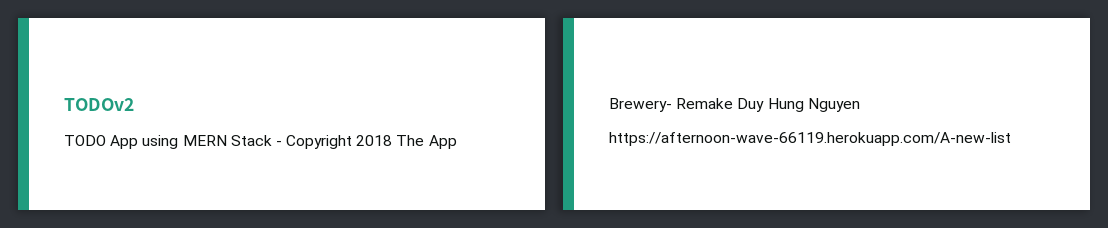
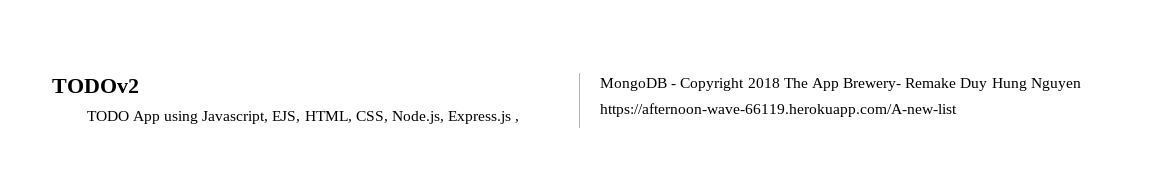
- TODO App using MERN Stack - Copyright 2018 The App Brewery- Remake Duy Hung Nguyen
+ TODO App using Javascript, EJS, HTML, CSS, Node.js, Express.js , MongoDB - Copyright 2018 The App Brewery- Remake Duy Hung Nguyen

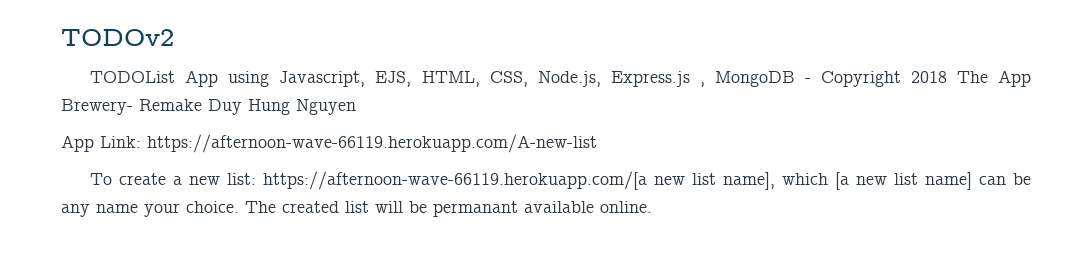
- TODO App using Javascript, EJS, HTML, CSS, Node.js, Express.js , MongoDB - Copyright 2018 The App Brewery- Remake Duy Hung Nguyen
+ TODOList App using Javascript, EJS, HTML, CSS, Node.js, Express.js , MongoDB - Copyright 2018 The App Brewery- Remake Duy Hung Nguyen
- https://afternoon-wave-66119.herokuapp.com/A-new-list
+ App Link: https://afternoon-wave-66119.herokuapp.com/A-new-list
+ To create a new list: https://afternoon-wave-66119.herokuapp.com/[a new list name], which [a new list name] can be any name your choice. The created list will be permanant available online.

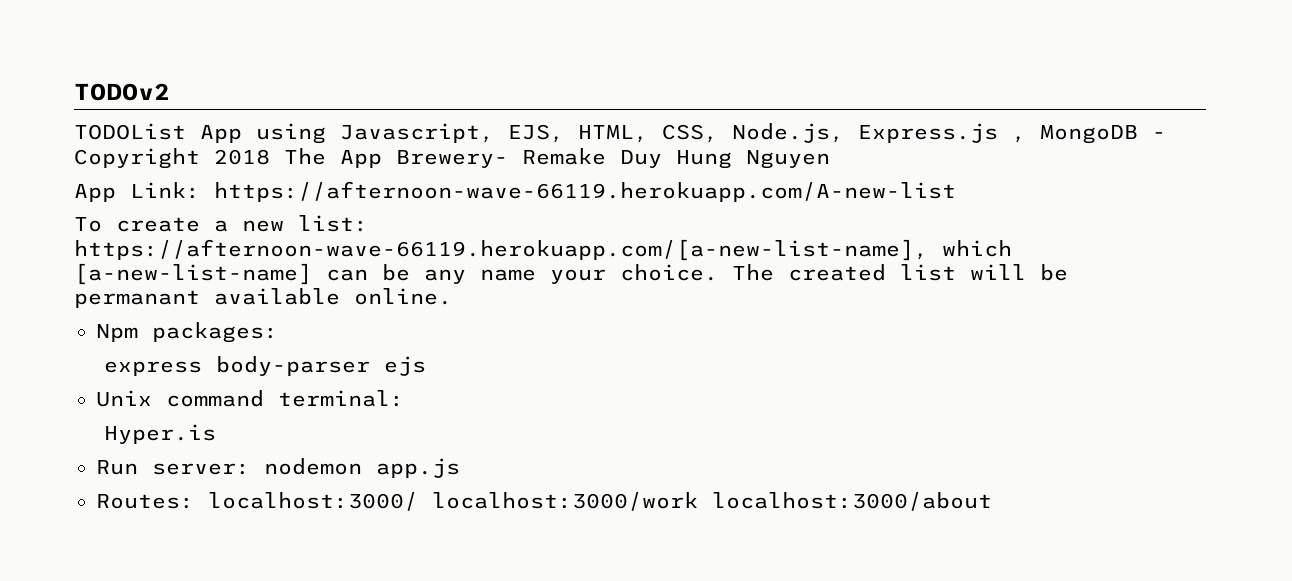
- To create a new list: https://afternoon-wave-66119.herokuapp.com/[a new list name], which [a new list name] can be any name your choice.
+ To create a new list: https://afternoon-wave-66119.herokuapp.com/[a-new-list-name], which [a-new-list-name] can be any name your choice.
+ Npm packages:
+ express body-parser ejs
+ Unix command terminal:
+ Hyper.is
+ Run server: nodemon app.js
+ Routes: localhost:3000/ localhost:3000/work localhost:3000/about

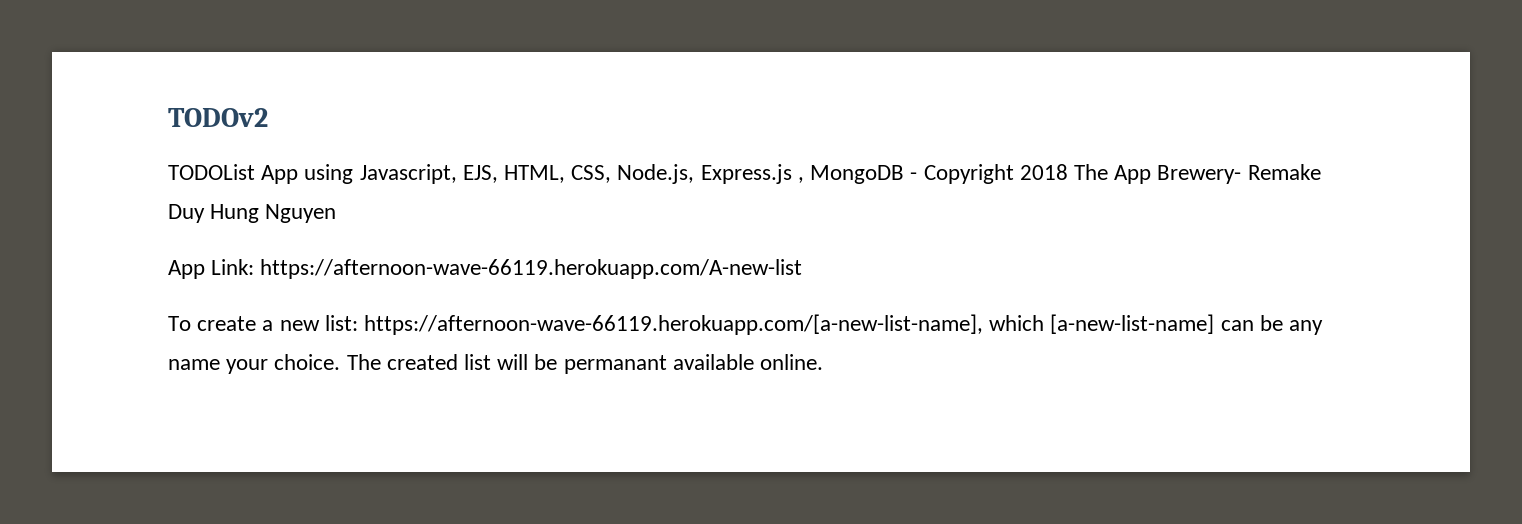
- Npm packages:
- express body-parser ejs
- Unix command terminal:
- Hyper.is
- Run server: nodemon app.js
- Routes: localhost:3000/ localhost:3000/work localhost:3000/about

